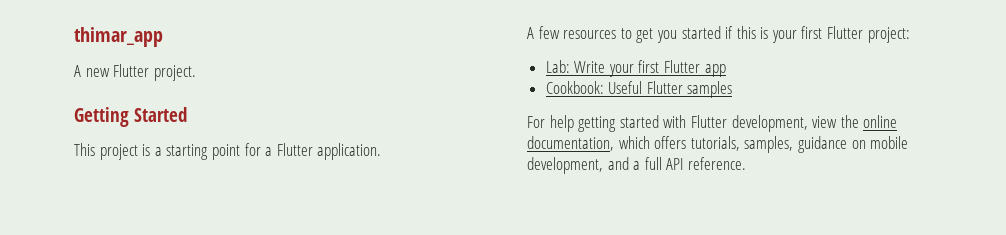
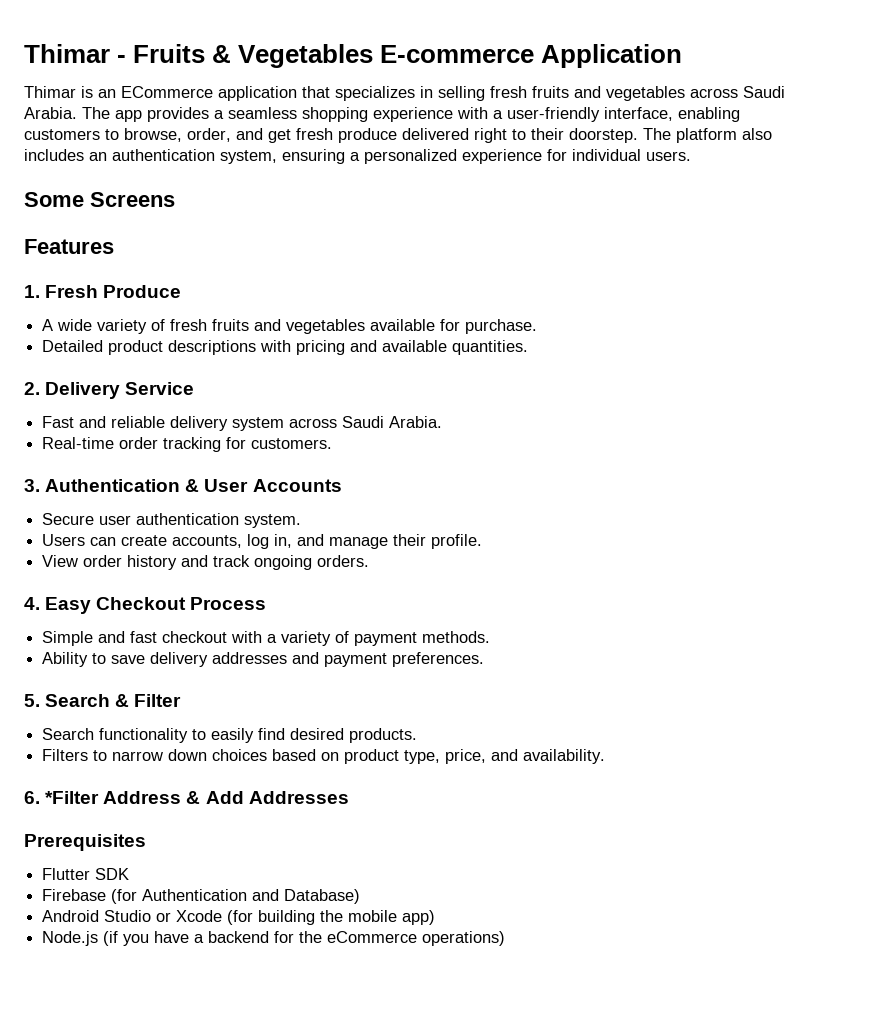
- thimar_app
- A new Flutter project.
- Getting Started
- This project is a starting point for a Flutter application.
- A few resources to get you started if this is your first Flutter project:
- Lab: Write your first Flutter app
- Cookbook: Useful Flutter samples
- For help getting started with Flutter development, view the online documentation, which offers tutorials, samples, guidance on mobile development, and a full API reference.
+ Thimar - Fruits & Vegetables E-commerce Application
+ Thimar is an ECommerce application that specializes in selling fresh fruits and vegetables across Saudi Arabia. The app provides a seamless shopping experience with a user-friendly interface, enabling customers to browse, order, and get fresh produce delivered right to their doorstep. The platform also includes an authentication system, ensuring a personalized experience for individual users.
+ Some Screens
+ Features
+ 1. Fresh Produce
+ A wide variety of fresh fruits and vegetables available for purchase.
+ Detailed product descriptions with pricing and available quantities.
+ 2. Delivery Service
+ Fast and reliable delivery system across Saudi Arabia.
+ Real-time order tracking for customers.
+ 3. Authentication & User Accounts
+ Secure user authentication system.
+ Users can create accounts, log in, and manage their profile.
+ View order history and track ongoing orders.
+ 4. Easy Checkout Process
+ Simple and fast checkout with a variety of payment methods.
+ Ability to save delivery addresses and payment preferences.
+ 5. Search & Filter
+ Search functionality to easily find desired products.
+ Filters to narrow down choices based on product type, price, and availability.
+ 6. *Filter Address & Add Addresses
+ Prerequisites
+ Flutter SDK
+ Firebase (for Authentication and Database)
+ Android Studio or Xcode (for building the mobile app)
+ Node.js (if you have a backend for the eCommerce operations)

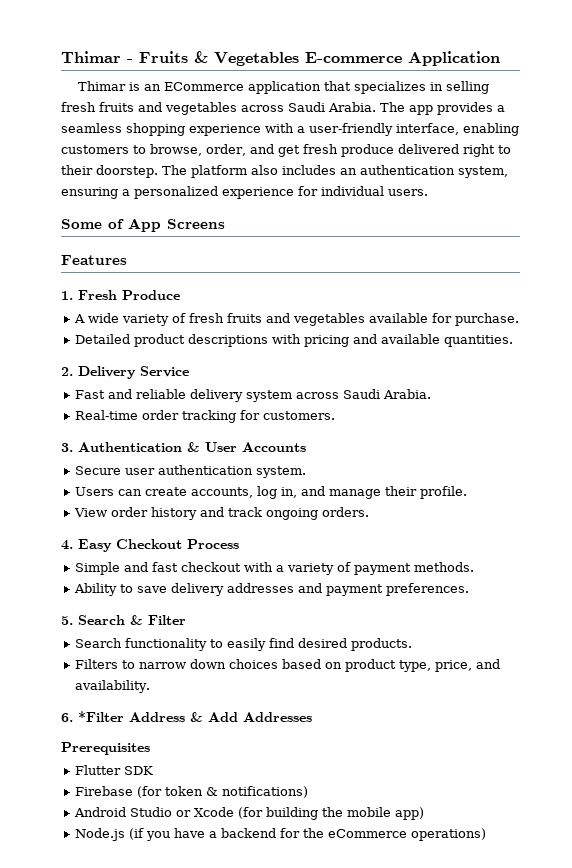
- Some Screens
+ Some of App Screens
- Firebase (for Authentication and Database)
+ Firebase (for token & notifications)

